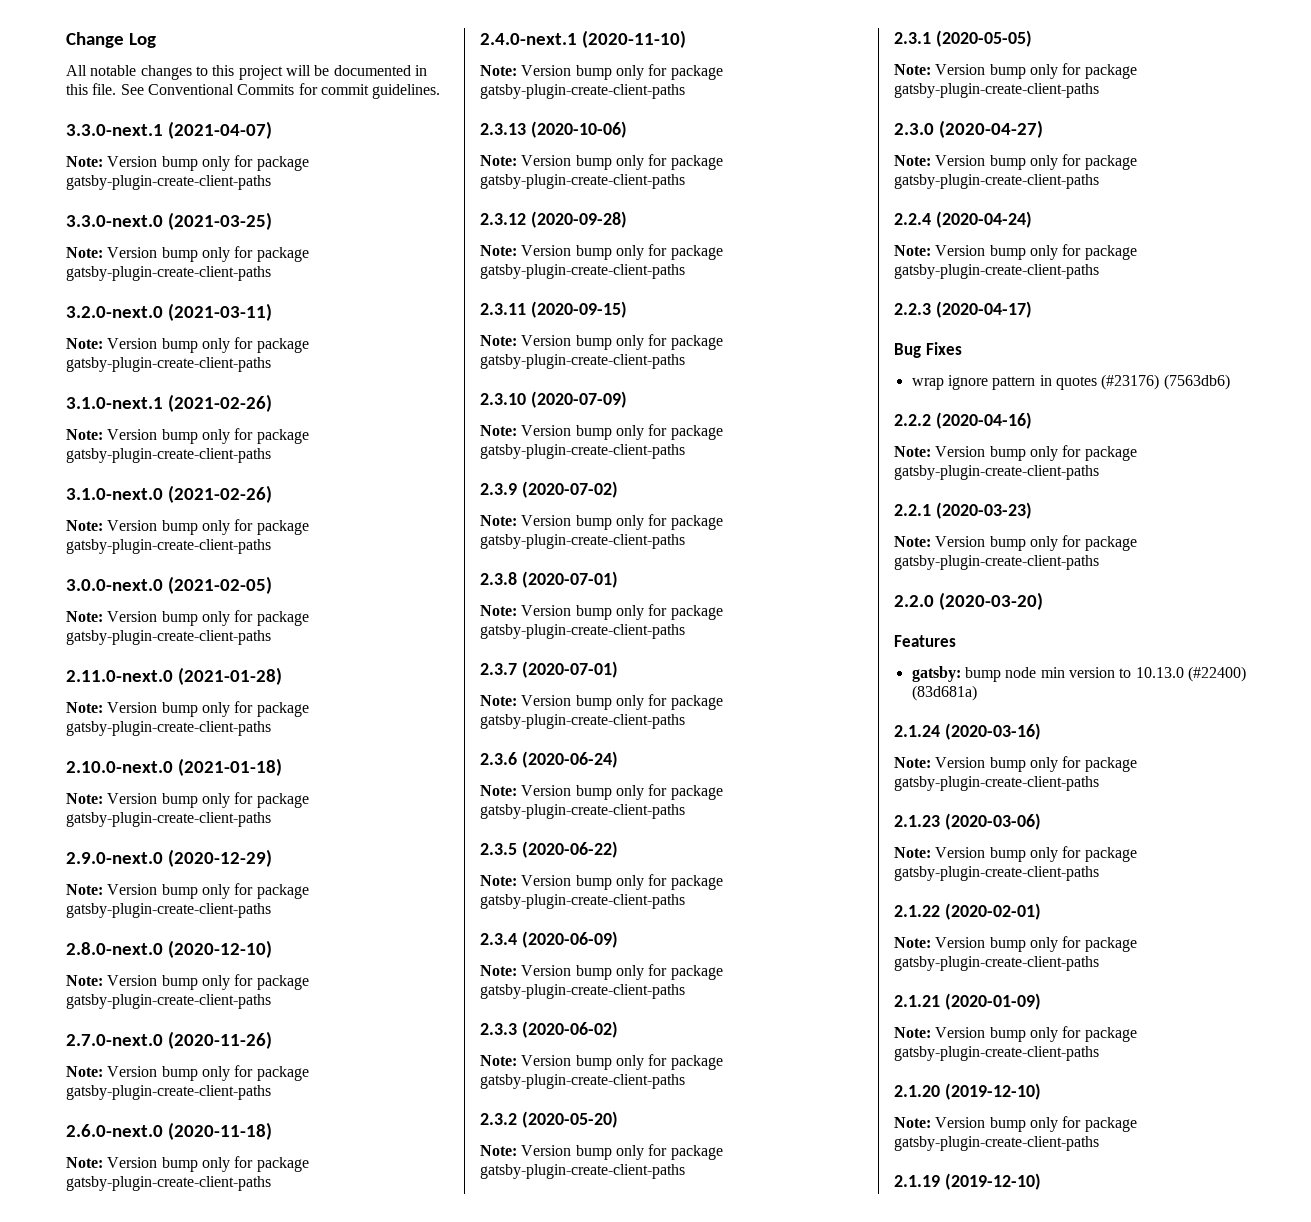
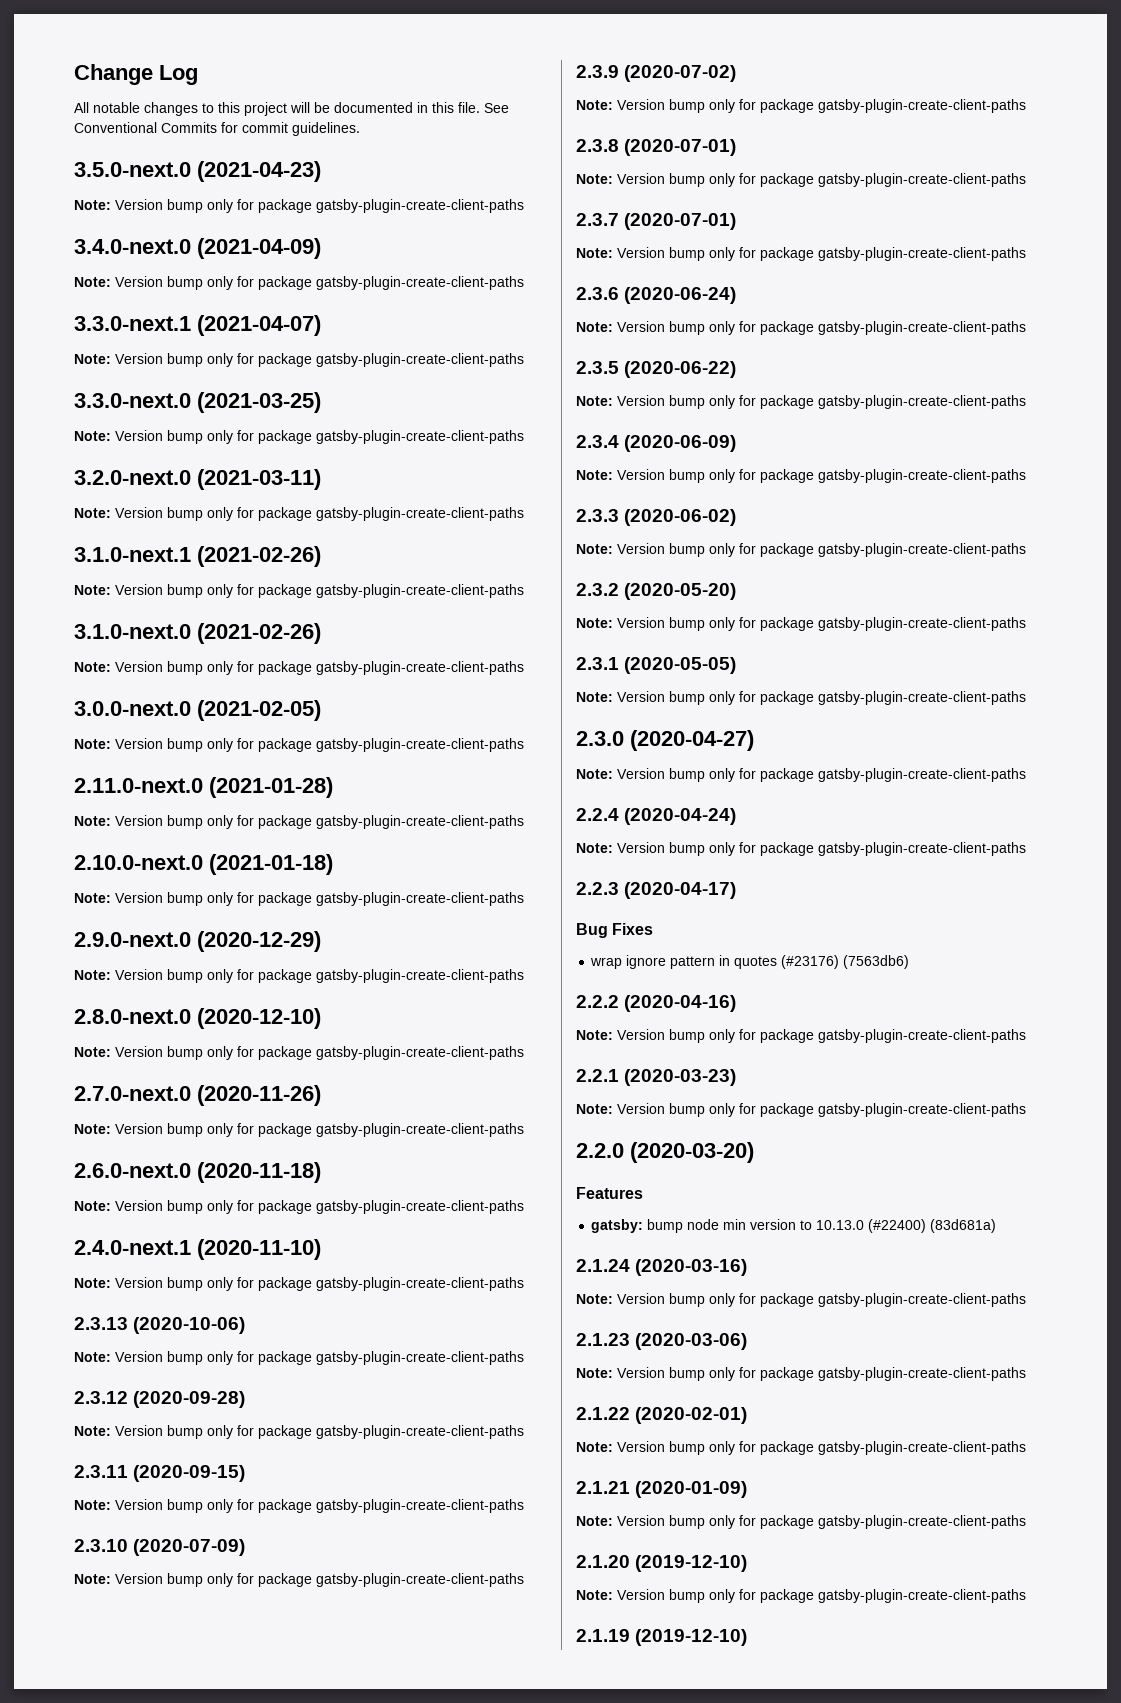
+ 3.5.0-next.0 (2021-04-23)
+ Note: Version bump only for package gatsby-plugin-create-client-paths
+ 3.4.0-next.0 (2021-04-09)
+ Note: Version bump only for package gatsby-plugin-create-client-paths

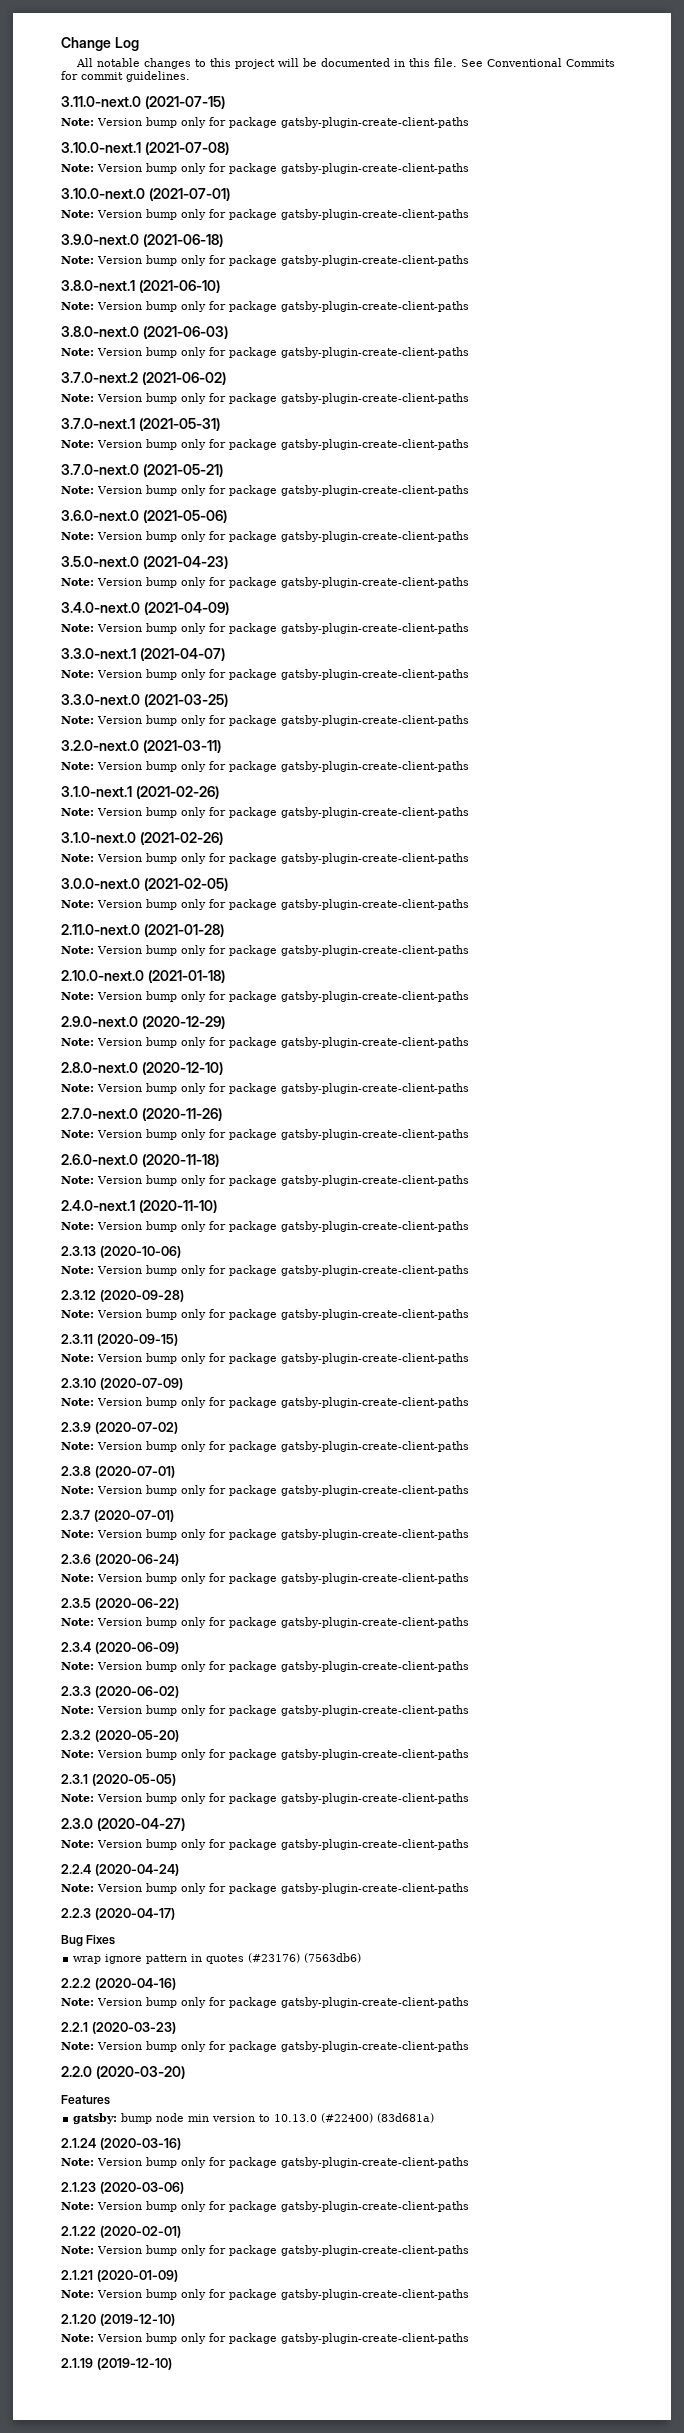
+ 3.11.0-next.0 (2021-07-15)
+ Note: Version bump only for package gatsby-plugin-create-client-paths
+ 3.10.0-next.1 (2021-07-08)
+ Note: Version bump only for package gatsby-plugin-create-client-paths
+ 3.10.0-next.0 (2021-07-01)
+ Note: Version bump only for package gatsby-plugin-create-client-paths
+ 3.9.0-next.0 (2021-06-18)
+ Note: Version bump only for package gatsby-plugin-create-client-paths
+ 3.8.0-next.1 (2021-06-10)
+ Note: Version bump only for package gatsby-plugin-create-client-paths
+ 3.8.0-next.0 (2021-06-03)
+ Note: Version bump only for package gatsby-plugin-create-client-paths
+ 3.7.0-next.2 (2021-06-02)
+ Note: Version bump only for package gatsby-plugin-create-client-paths
+ 3.7.0-next.1 (2021-05-31)
+ Note: Version bump only for package gatsby-plugin-create-client-paths
+ 3.7.0-next.0 (2021-05-21)
+ Note: Version bump only for package gatsby-plugin-create-client-paths
+ 3.6.0-next.0 (2021-05-06)
+ Note: Version bump only for package gatsby-plugin-create-client-paths

